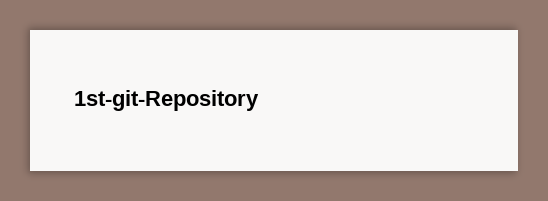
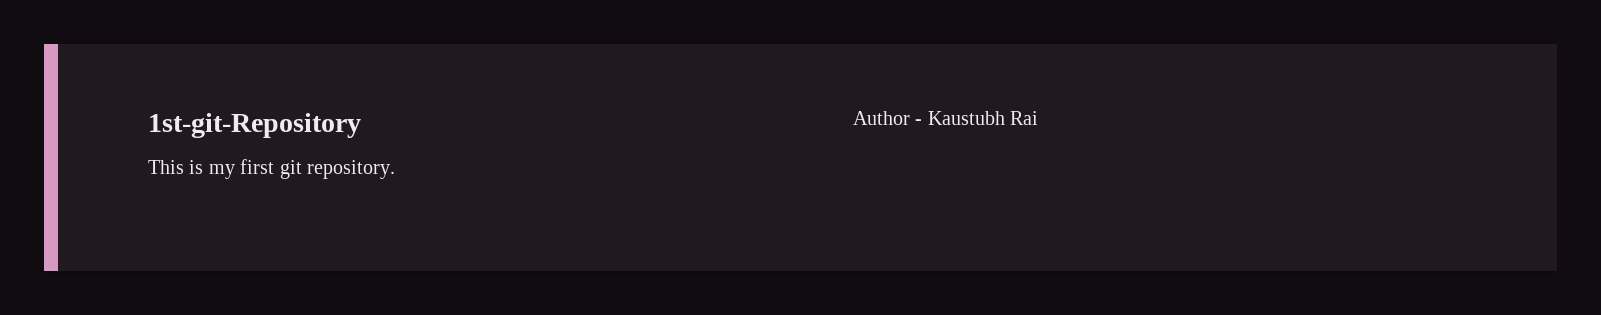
+ This is my first git repository.
+ Author - Kaustubh Rai

